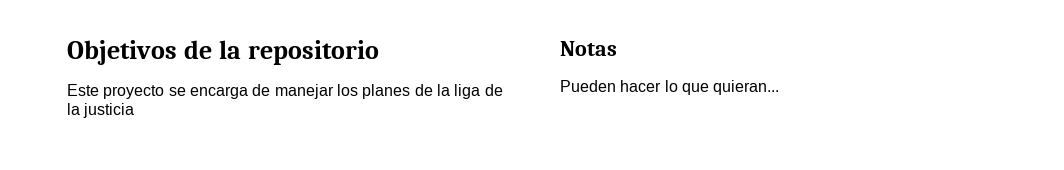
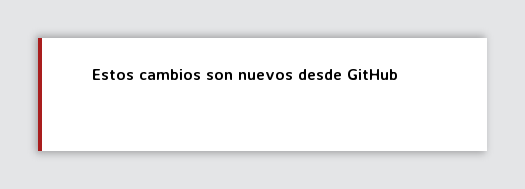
- Objetivos de la repositorio
- Este proyecto se encarga de manejar los planes de la liga de la justicia
- Notas
- Pueden hacer lo que quieran...
+ Estos cambios son nuevos desde GitHub

